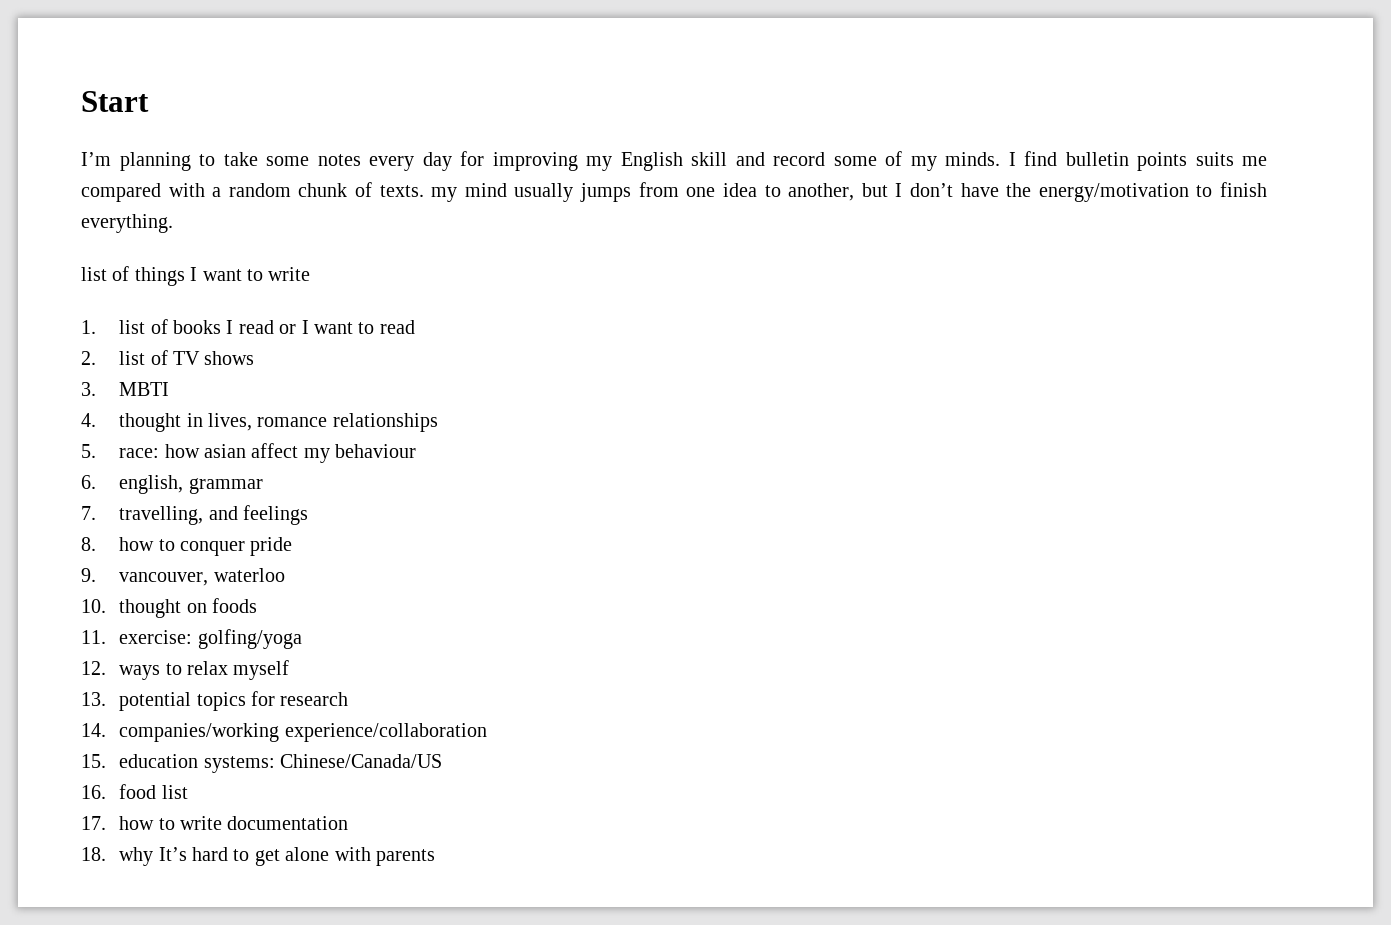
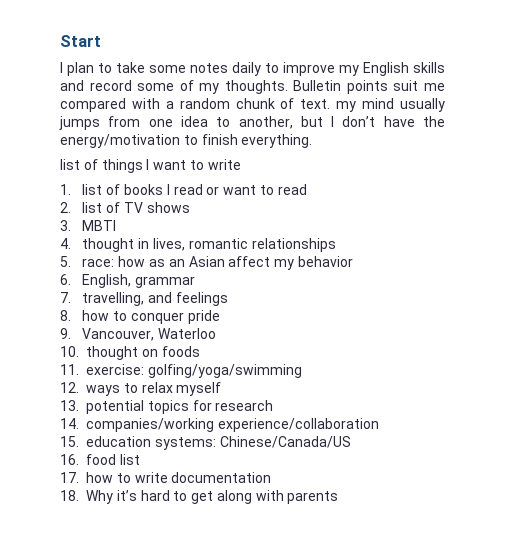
- I’m planning to take some notes every day for improving my English skill and record some of my minds. I find bulletin points suits me compared with a random chunk of texts. my mind usually jumps from one idea to another, but I don’t have the energy/motivation to finish everything.
+ I plan to take some notes daily to improve my English skills and record some of my thoughts. Bulletin points suit me compared with a random chunk of text. my mind usually jumps from one idea to another, but I don’t have the energy/motivation to finish everything.
- 1. list of books I read or I want to read
+ 1. list of books I read or want to read
- 4. thought in lives, romance relationships
+ 4. thought in lives, romantic relationships
- 5. race: how asian affect my behaviour
+ 5. race: how as an Asian affect my behavior
- 6. english, grammar
+ 6. English, grammar
- 9. vancouver, waterloo
+ 9. Vancouver, Waterloo
- 11. exercise: golfing/yoga
+ 11. exercise: golfing/yoga/swimming
- 18. why It’s hard to get alone with parents
+ 18. Why it’s hard to get along with parents

